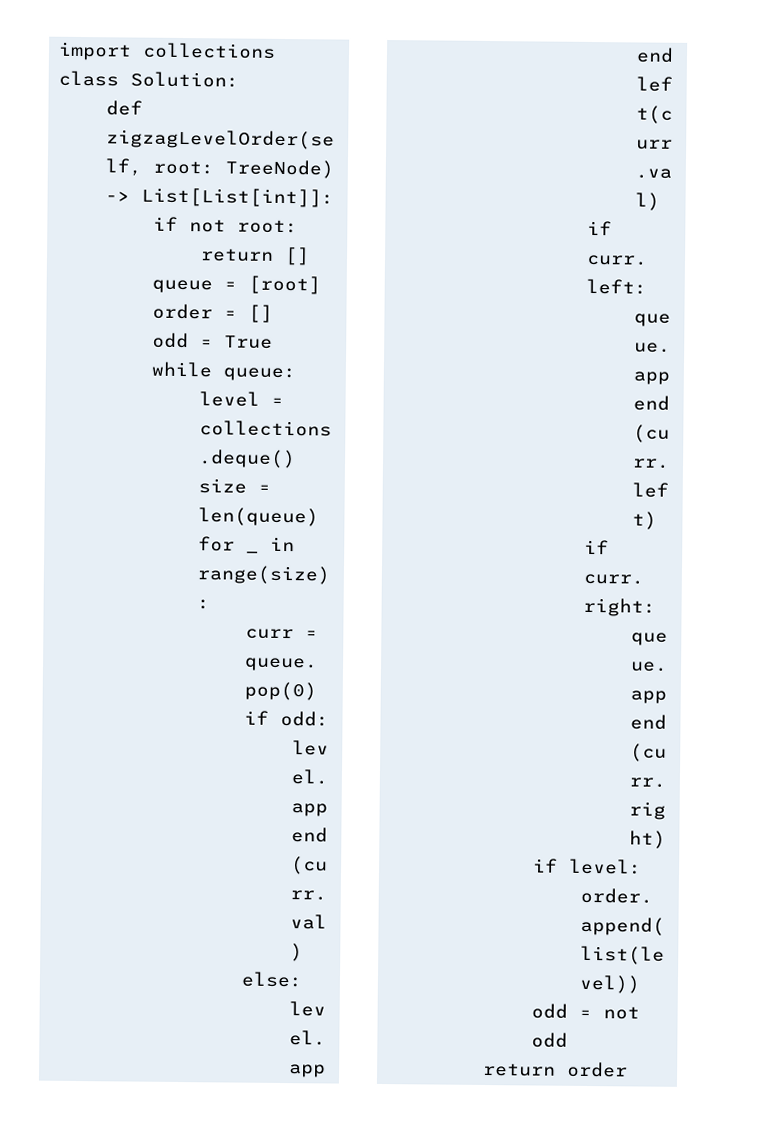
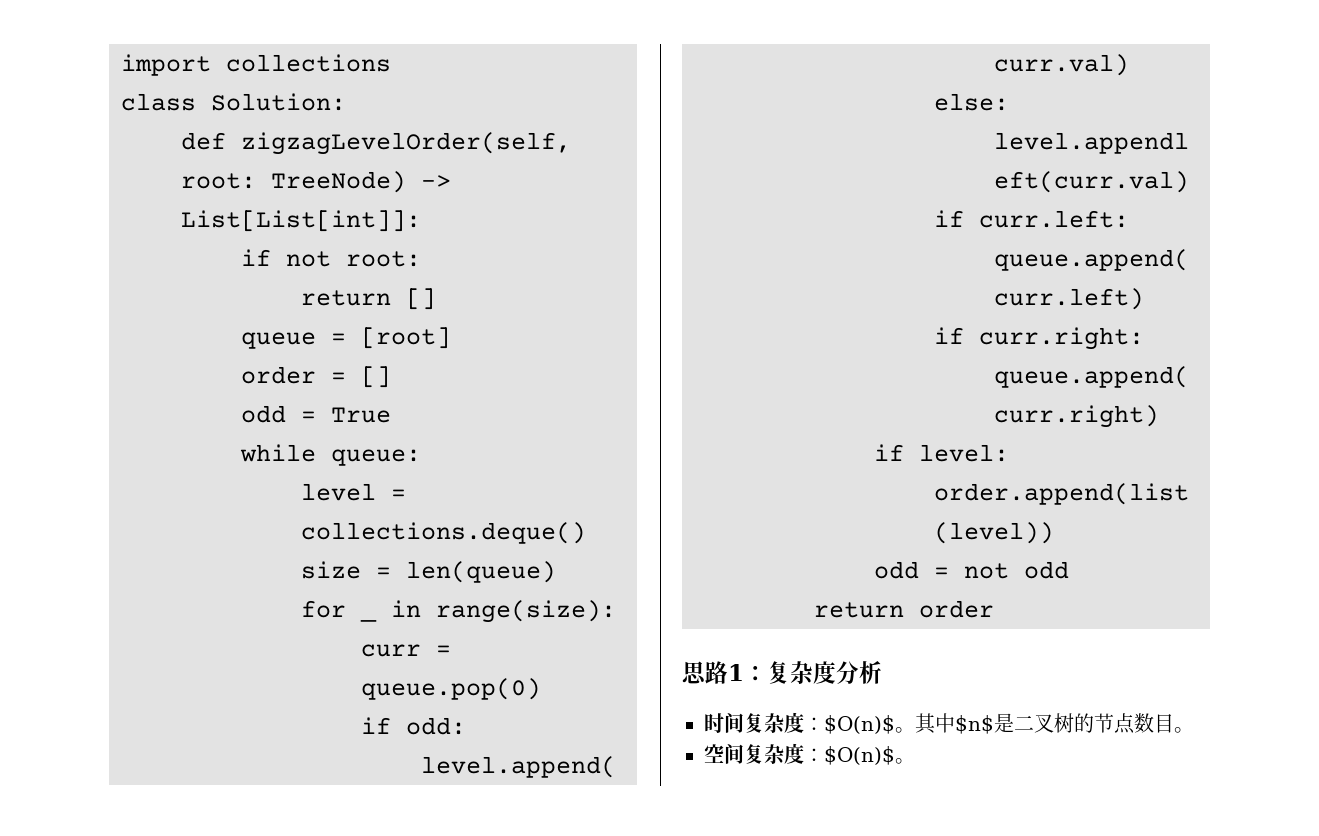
+ 思路1：复杂度分析
+ 时间复杂度：$O(n)$。其中$n$是二叉树的节点数目。
+ 空间复杂度：$O(n)$。

